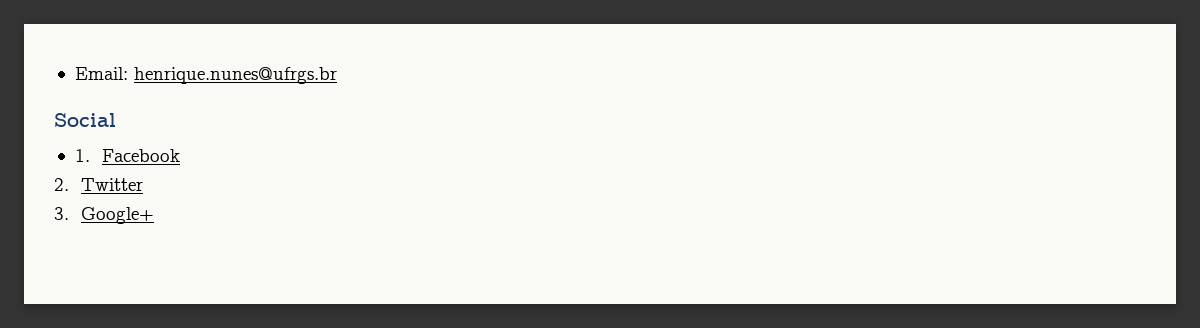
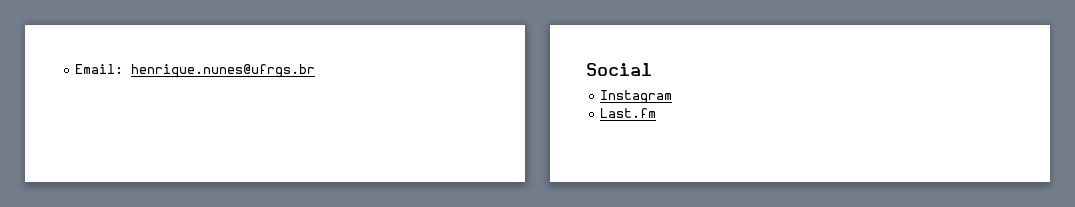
- 1. Facebook
- 2. Twitter
- 3. Google+
+ Instagram
+ Last.fm

